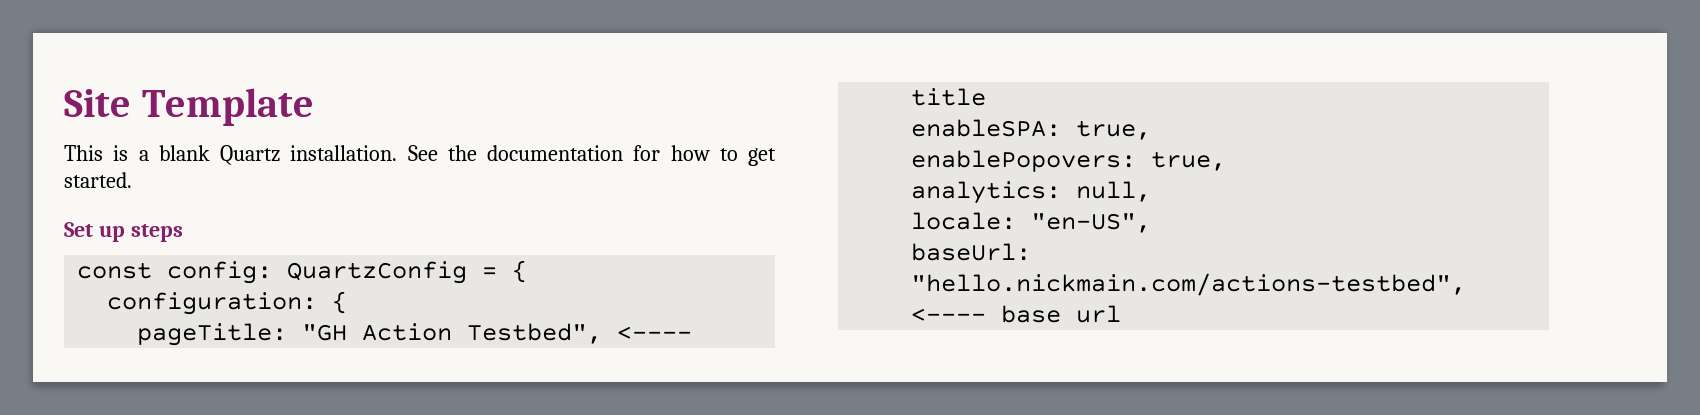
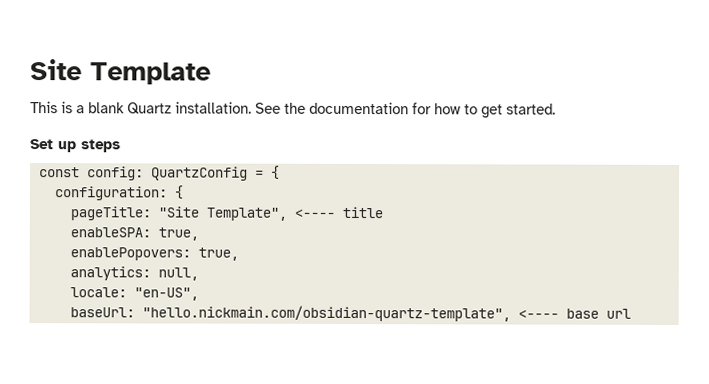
- pageTitle: "GH Action Testbed", <---- title
+ pageTitle: "Site Template", <---- title
- baseUrl: "hello.nickmain.com/actions-testbed", <---- base url
+ baseUrl: "hello.nickmain.com/obsidian-quartz-template", <---- base url

